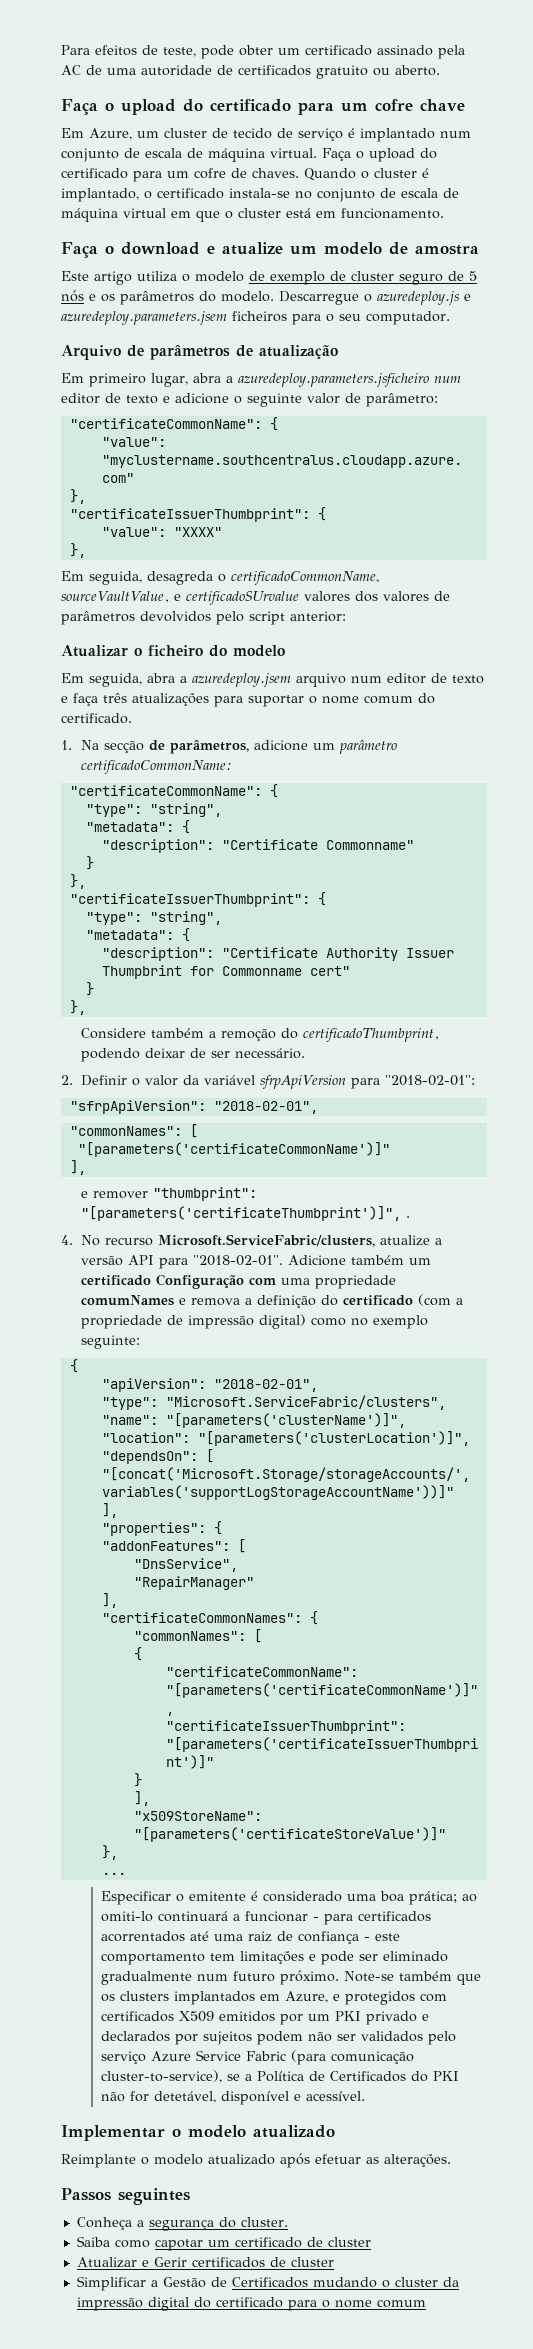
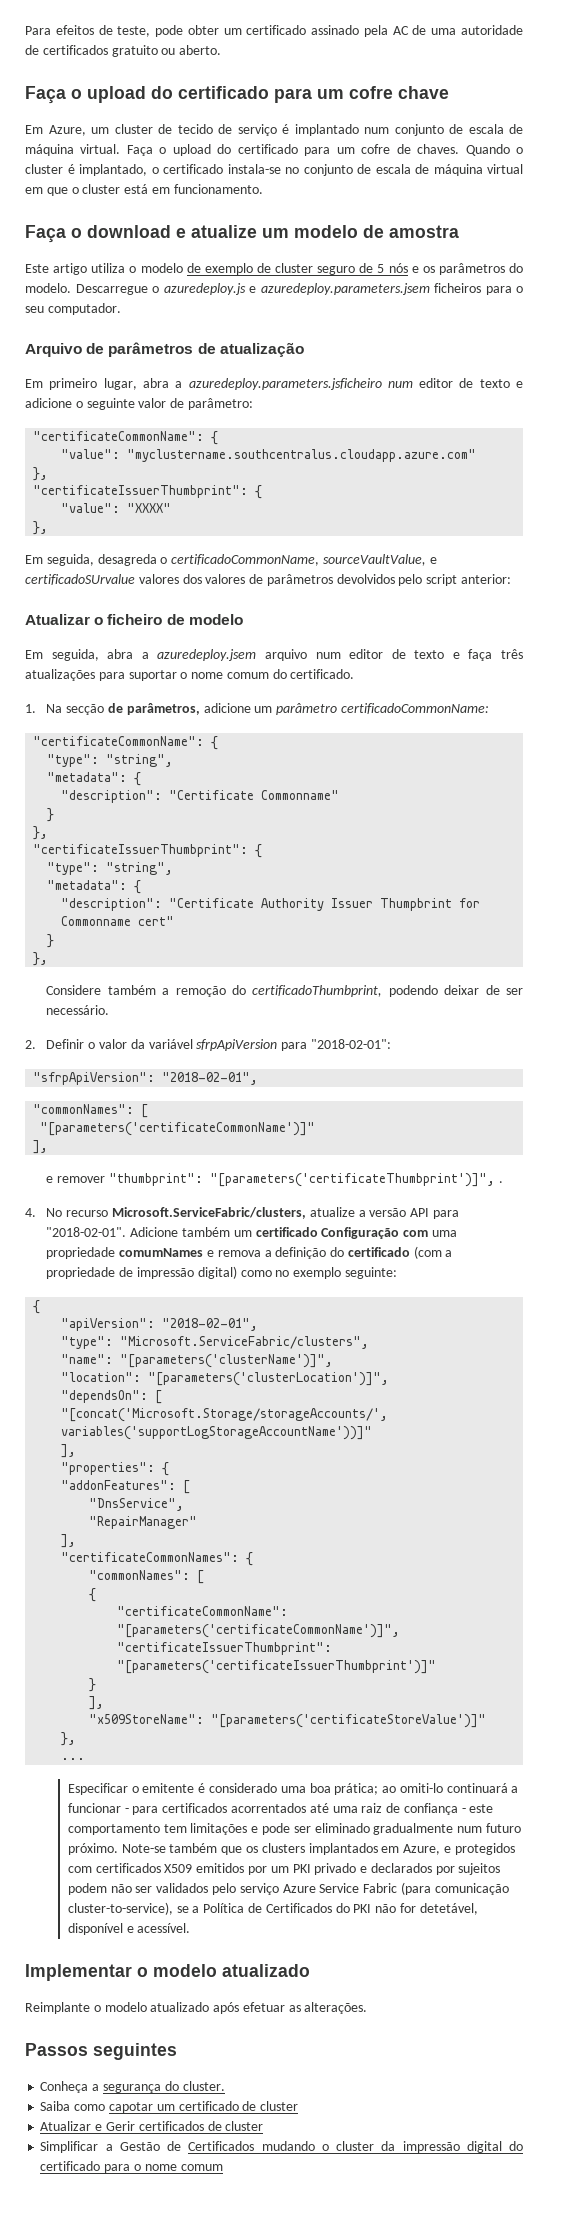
- Atualizar o ficheiro do modelo
+ Atualizar o ficheiro de modelo

